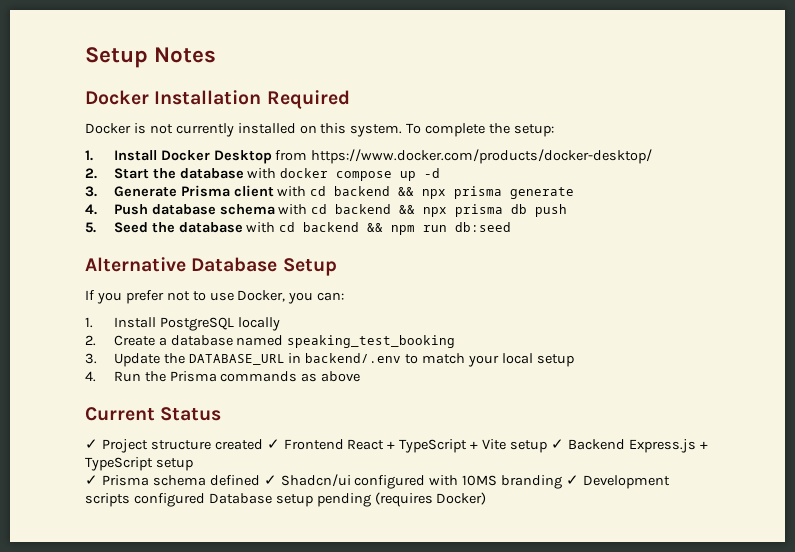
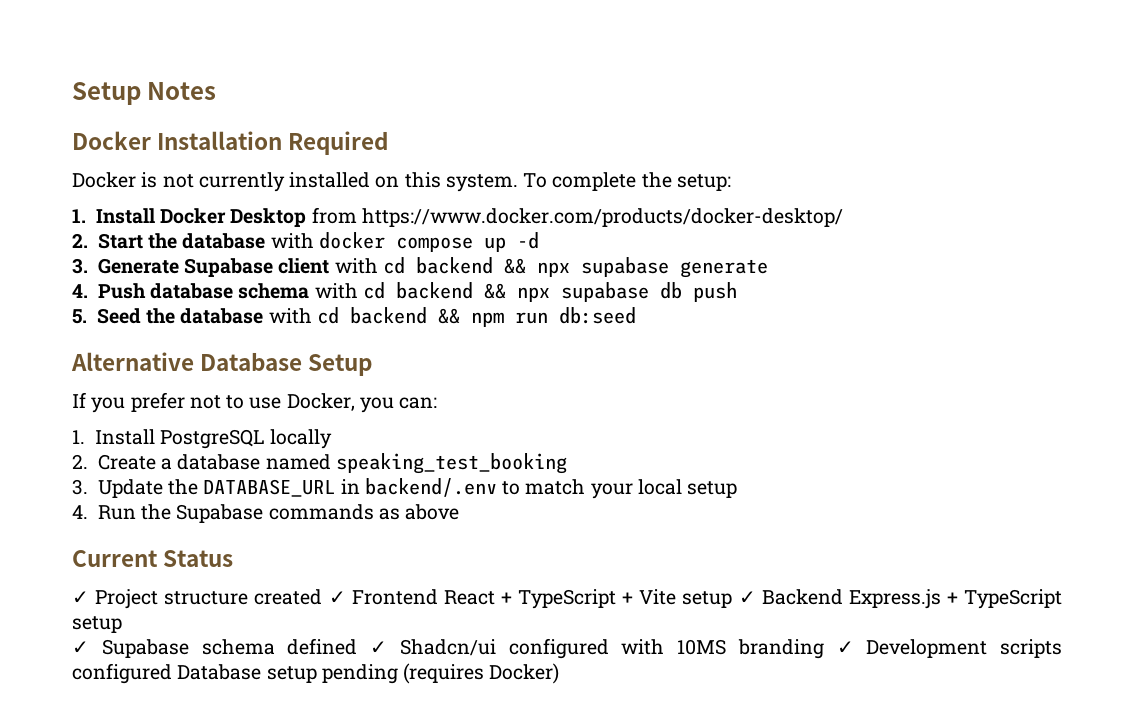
- 3. Generate Prisma client with cd backend && npx prisma generate
+ 3. Generate Supabase client with cd backend && npx supabase generate
- 4. Push database schema with cd backend && npx prisma db push
+ 4. Push database schema with cd backend && npx supabase db push
- 4. Run the Prisma commands as above
+ 4. Run the Supabase commands as above
- ✓ Prisma schema defined ✓ Shadcn/ui configured with 10MS branding ✓ Development scripts configured Database setup pending (requires Docker)
+ ✓ Supabase schema defined ✓ Shadcn/ui configured with 10MS branding ✓ Development scripts configured Database setup pending (requires Docker)

